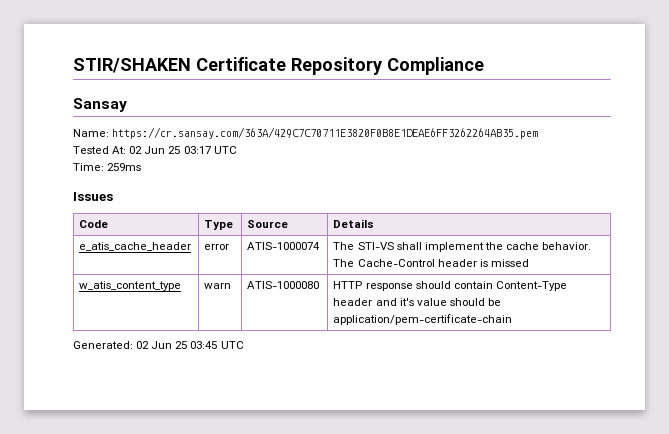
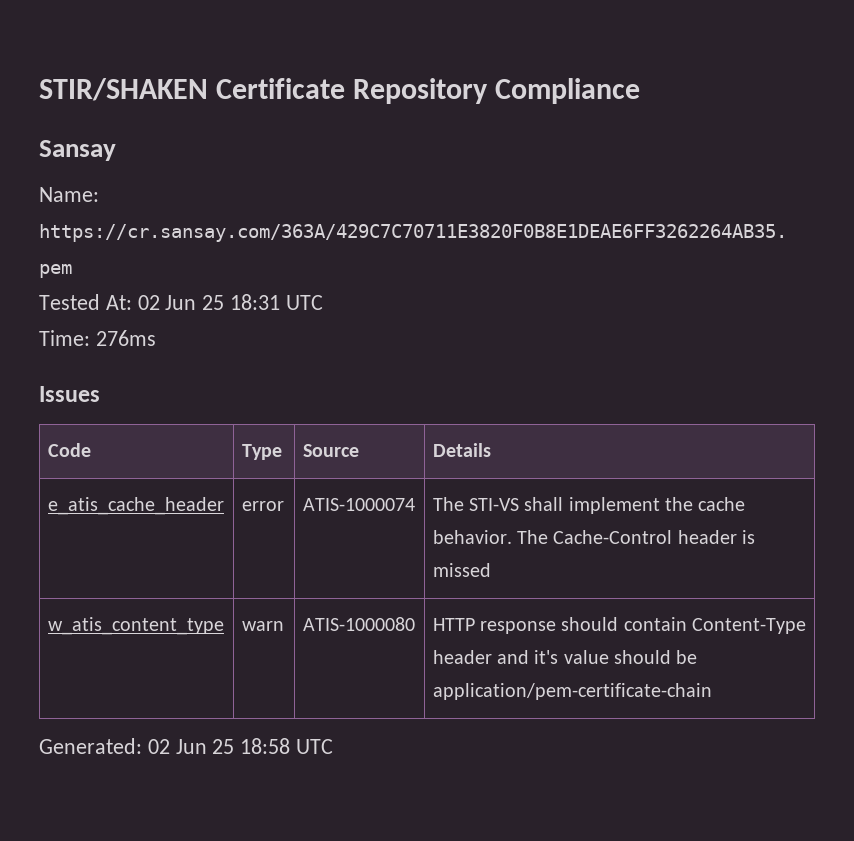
- Tested At: 02 Jun 25 03:17 UTC
+ Tested At: 02 Jun 25 18:31 UTC
- Time: 259ms
+ Time: 276ms
- Generated: 02 Jun 25 03:45 UTC
+ Generated: 02 Jun 25 18:58 UTC

